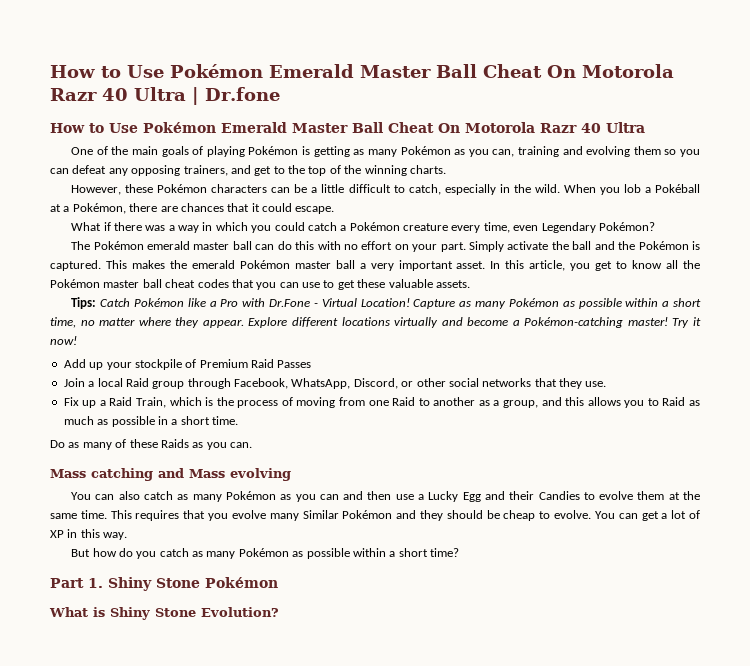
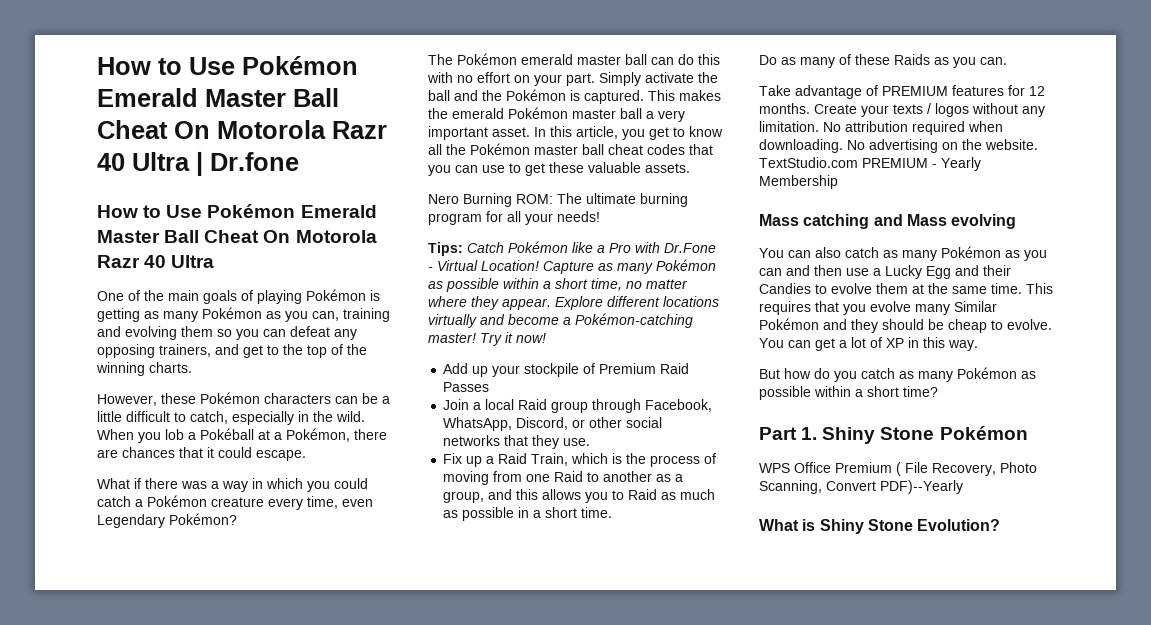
+ Nero Burning ROM: The ultimate burning program for all your needs!
+ Take advantage of PREMIUM features for 12 months. Create your texts / logos without any limitation. No attribution required when downloading. No advertising on the website. TextStudio.com PREMIUM - Yearly Membership
+ WPS Office Premium ( File Recovery, Photo Scanning, Convert PDF)--Yearly

